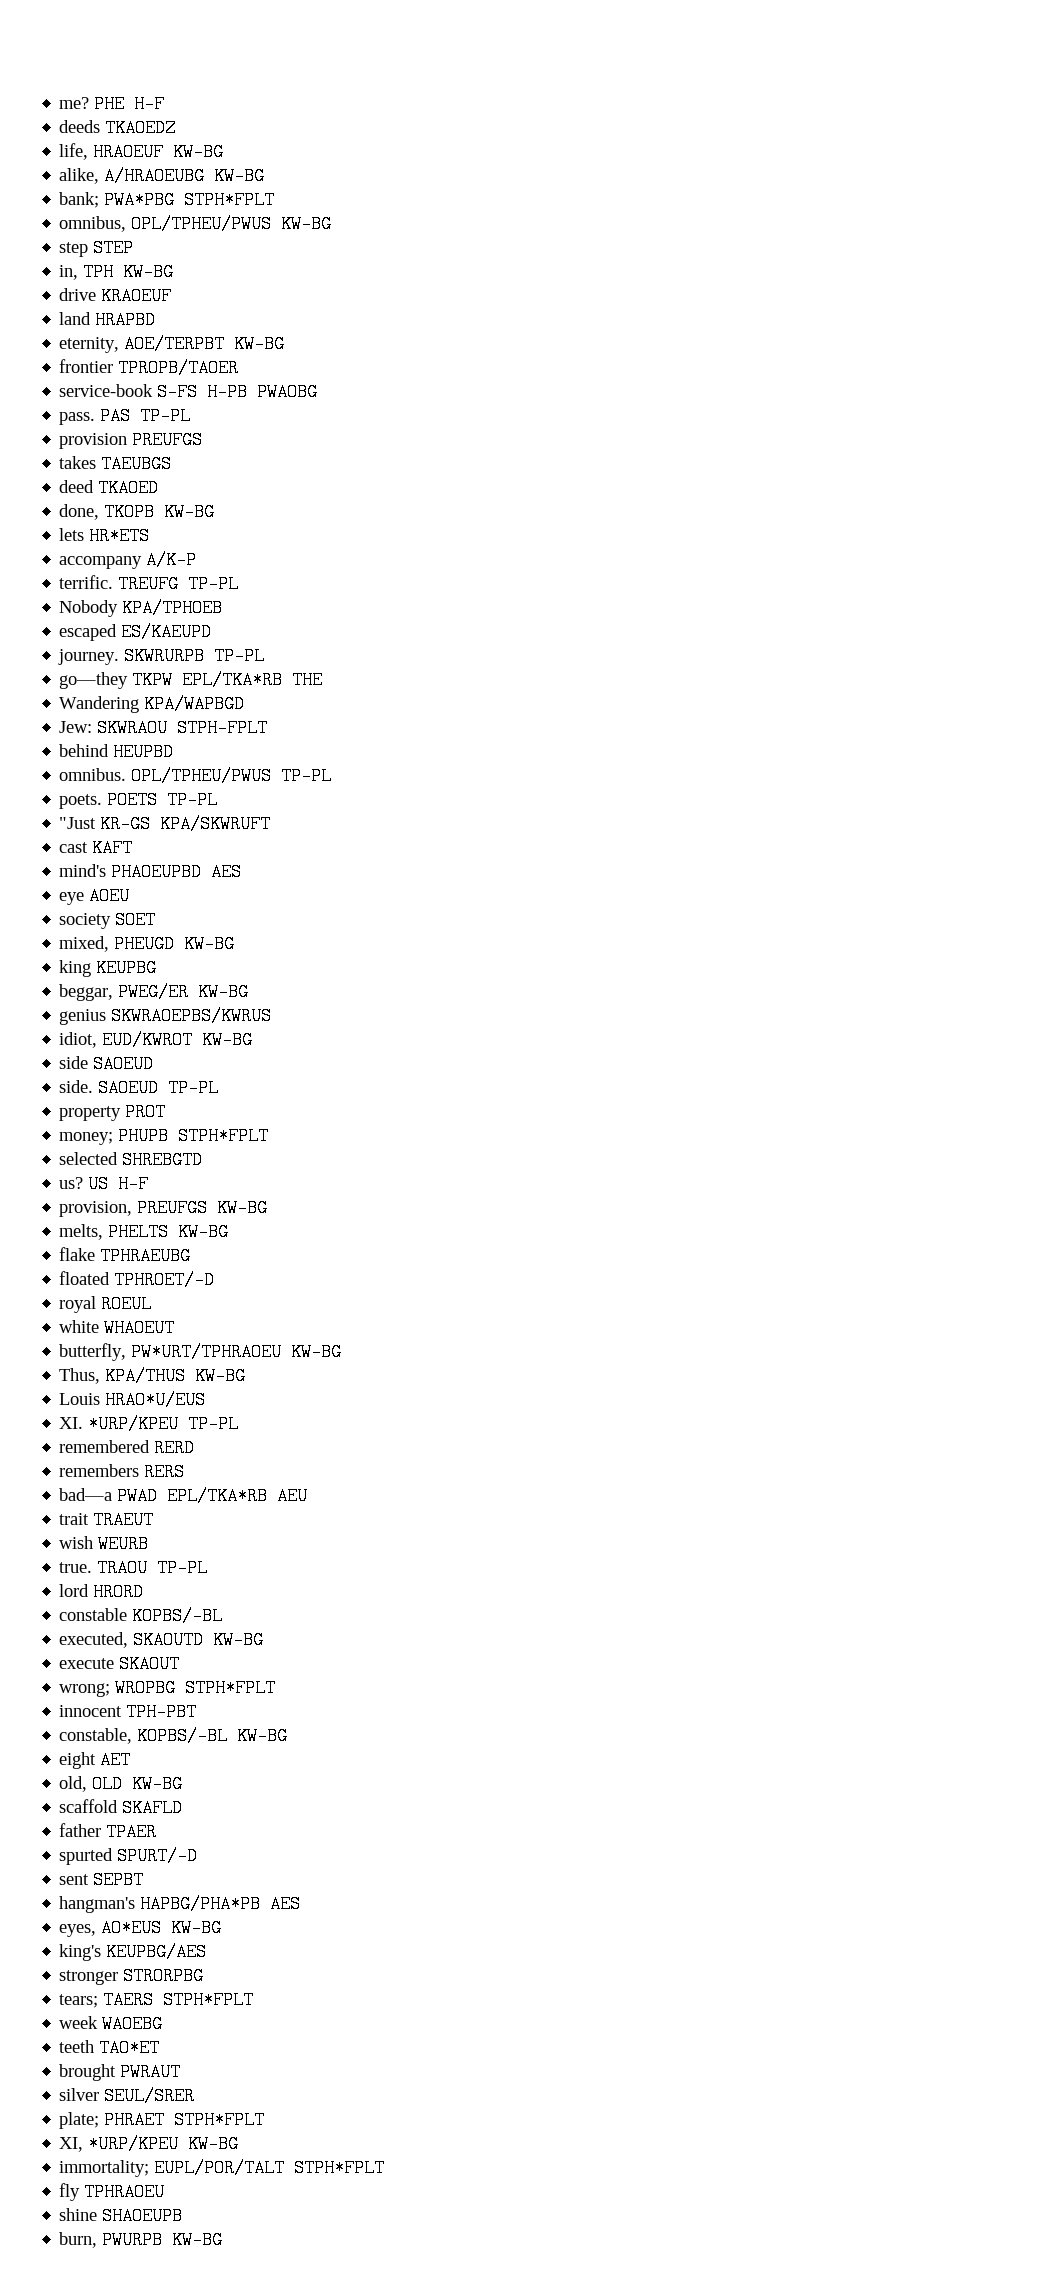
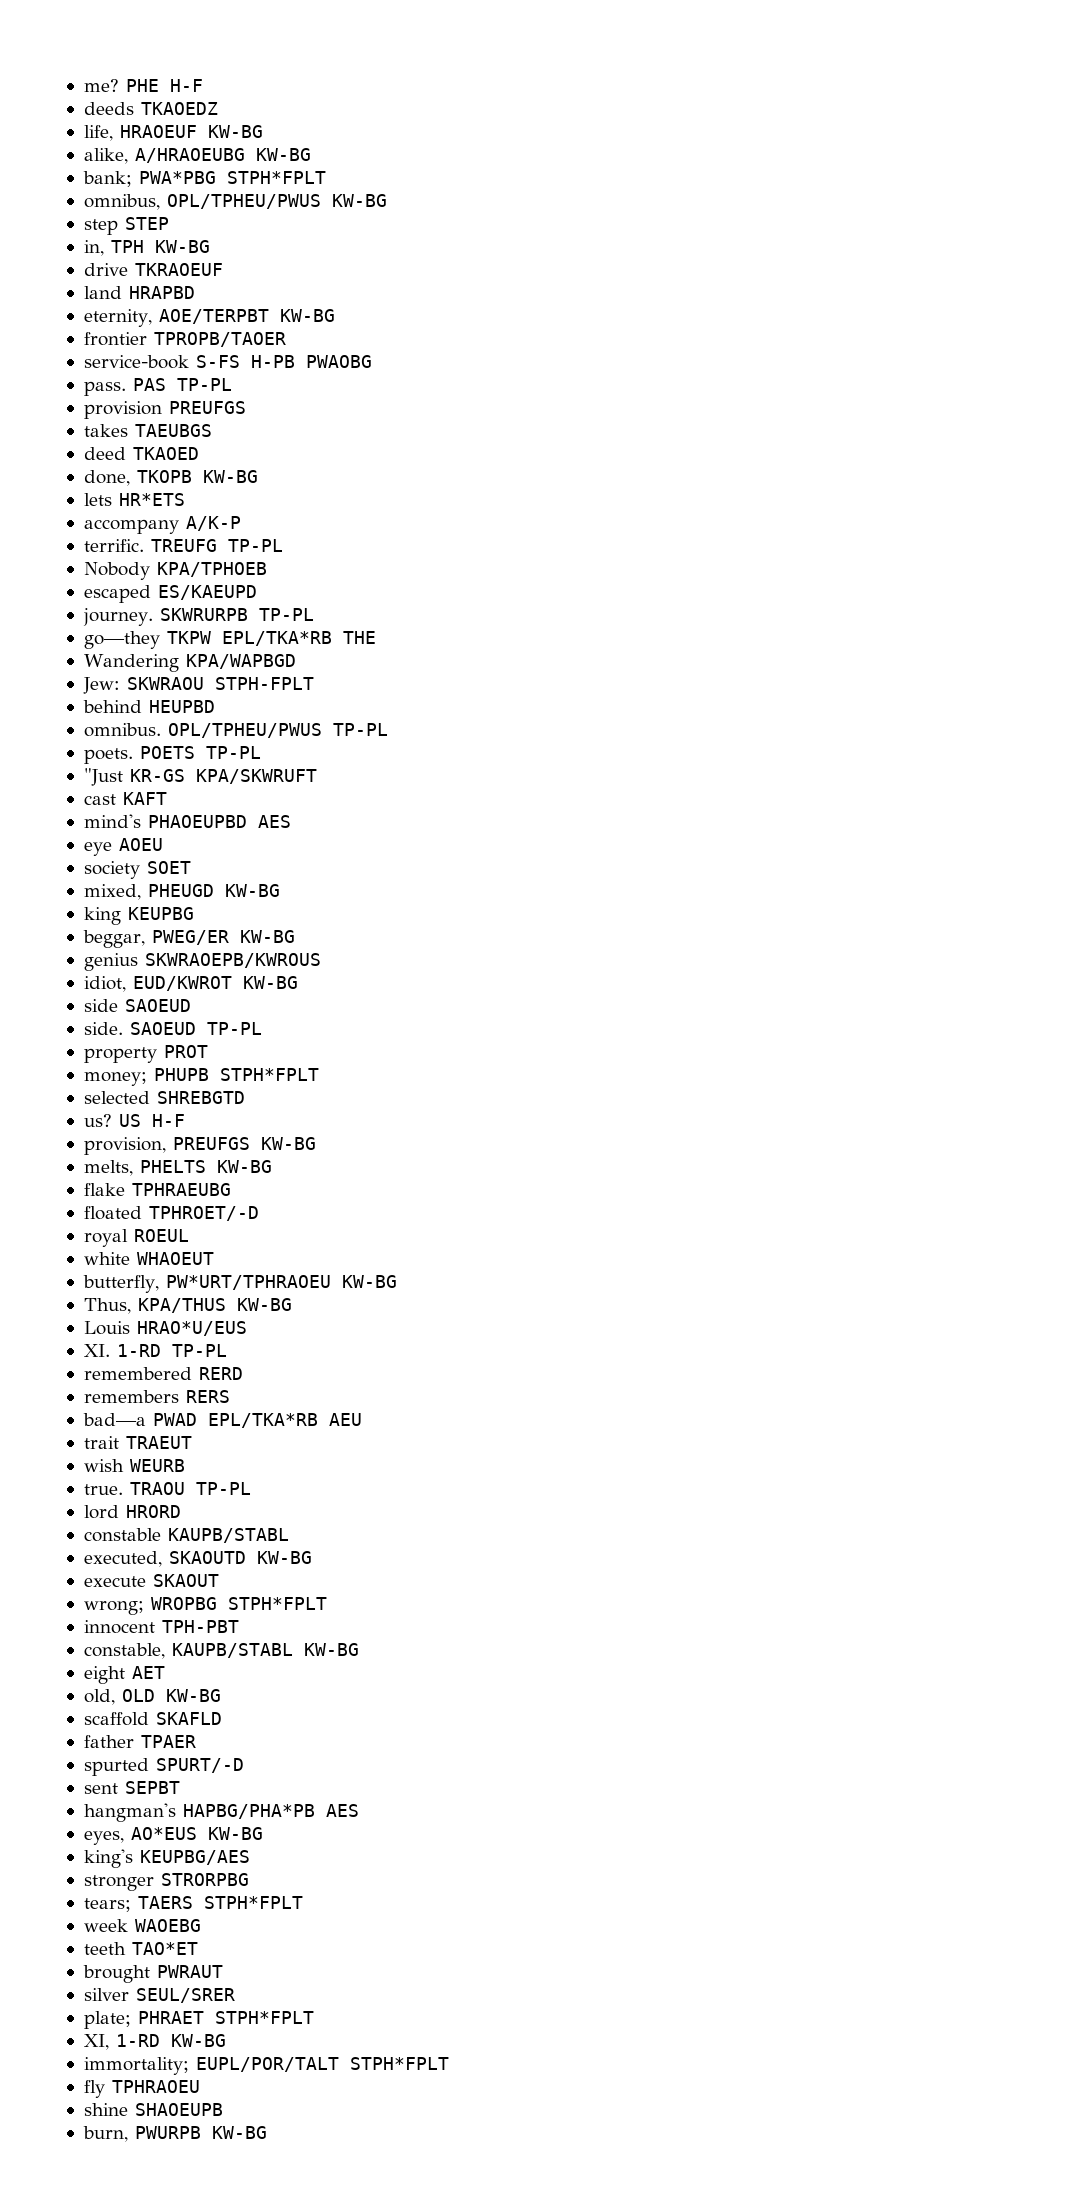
- drive KRAOEUF
+ drive TKRAOEUF
- genius SKWRAOEPBS/KWRUS
+ genius SKWRAOEPB/KWROUS
- XI. *URP/KPEU TP-PL
+ XI. 1-RD TP-PL
- constable KOPBS/-BL
+ constable KAUPB/STABL
- constable, KOPBS/-BL KW-BG
+ constable, KAUPB/STABL KW-BG
- XI, *URP/KPEU KW-BG
+ XI, 1-RD KW-BG

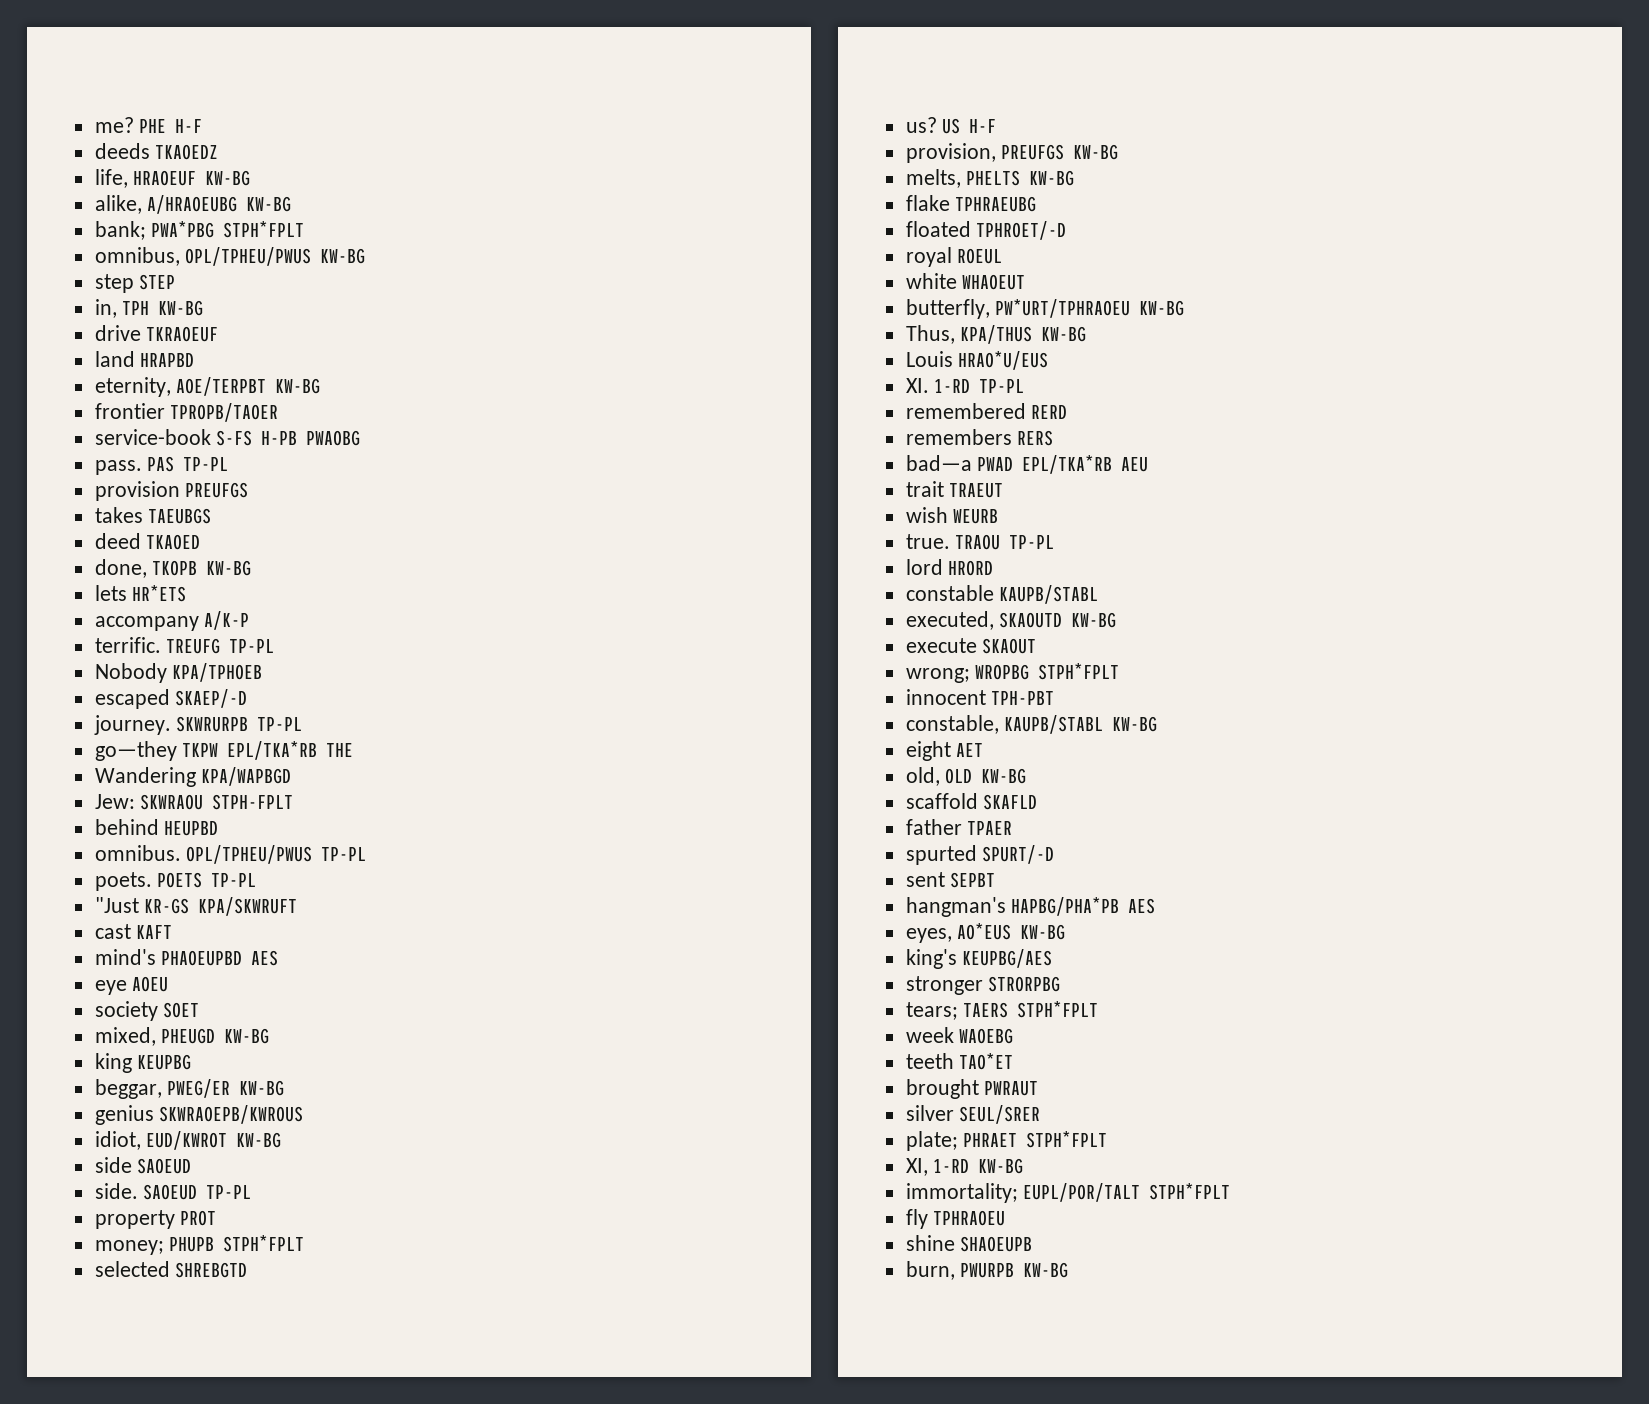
- escaped ES/KAEUPD
+ escaped SKAEP/-D

